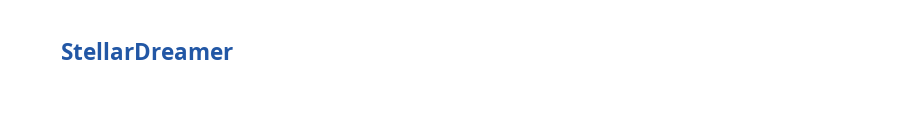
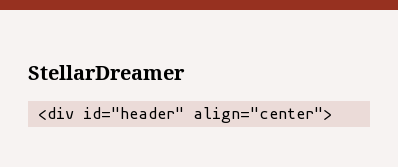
+ <div id="header" align="center">

